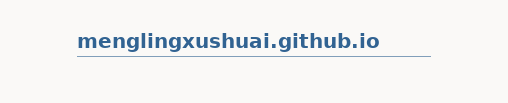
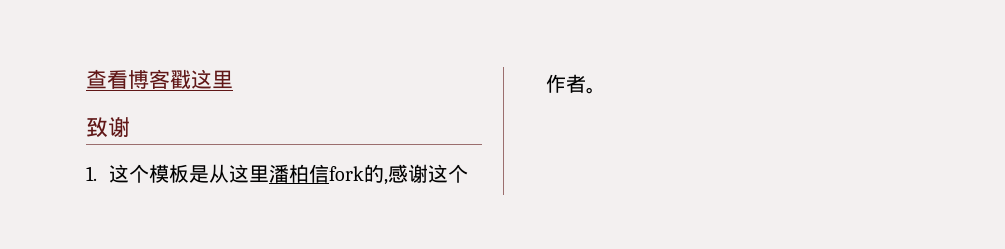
- menglingxushuai.github.io
+ 查看博客戳这里
+ 致谢
+ 1.这个模板是从这里潘柏信fork的,感谢这个作者。

